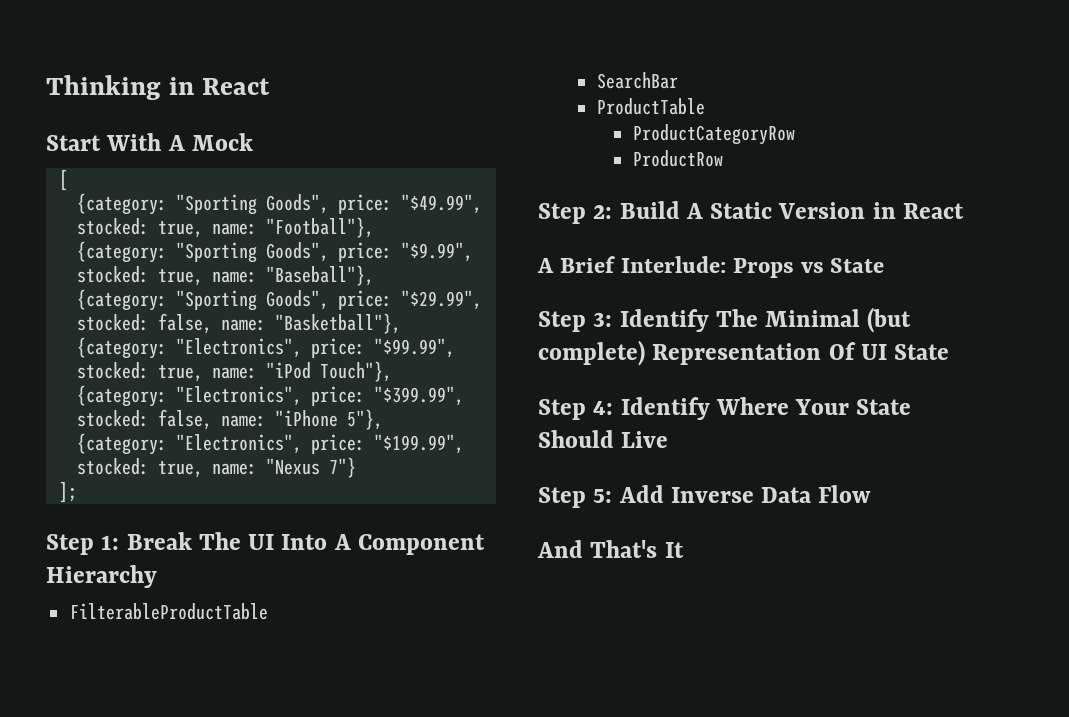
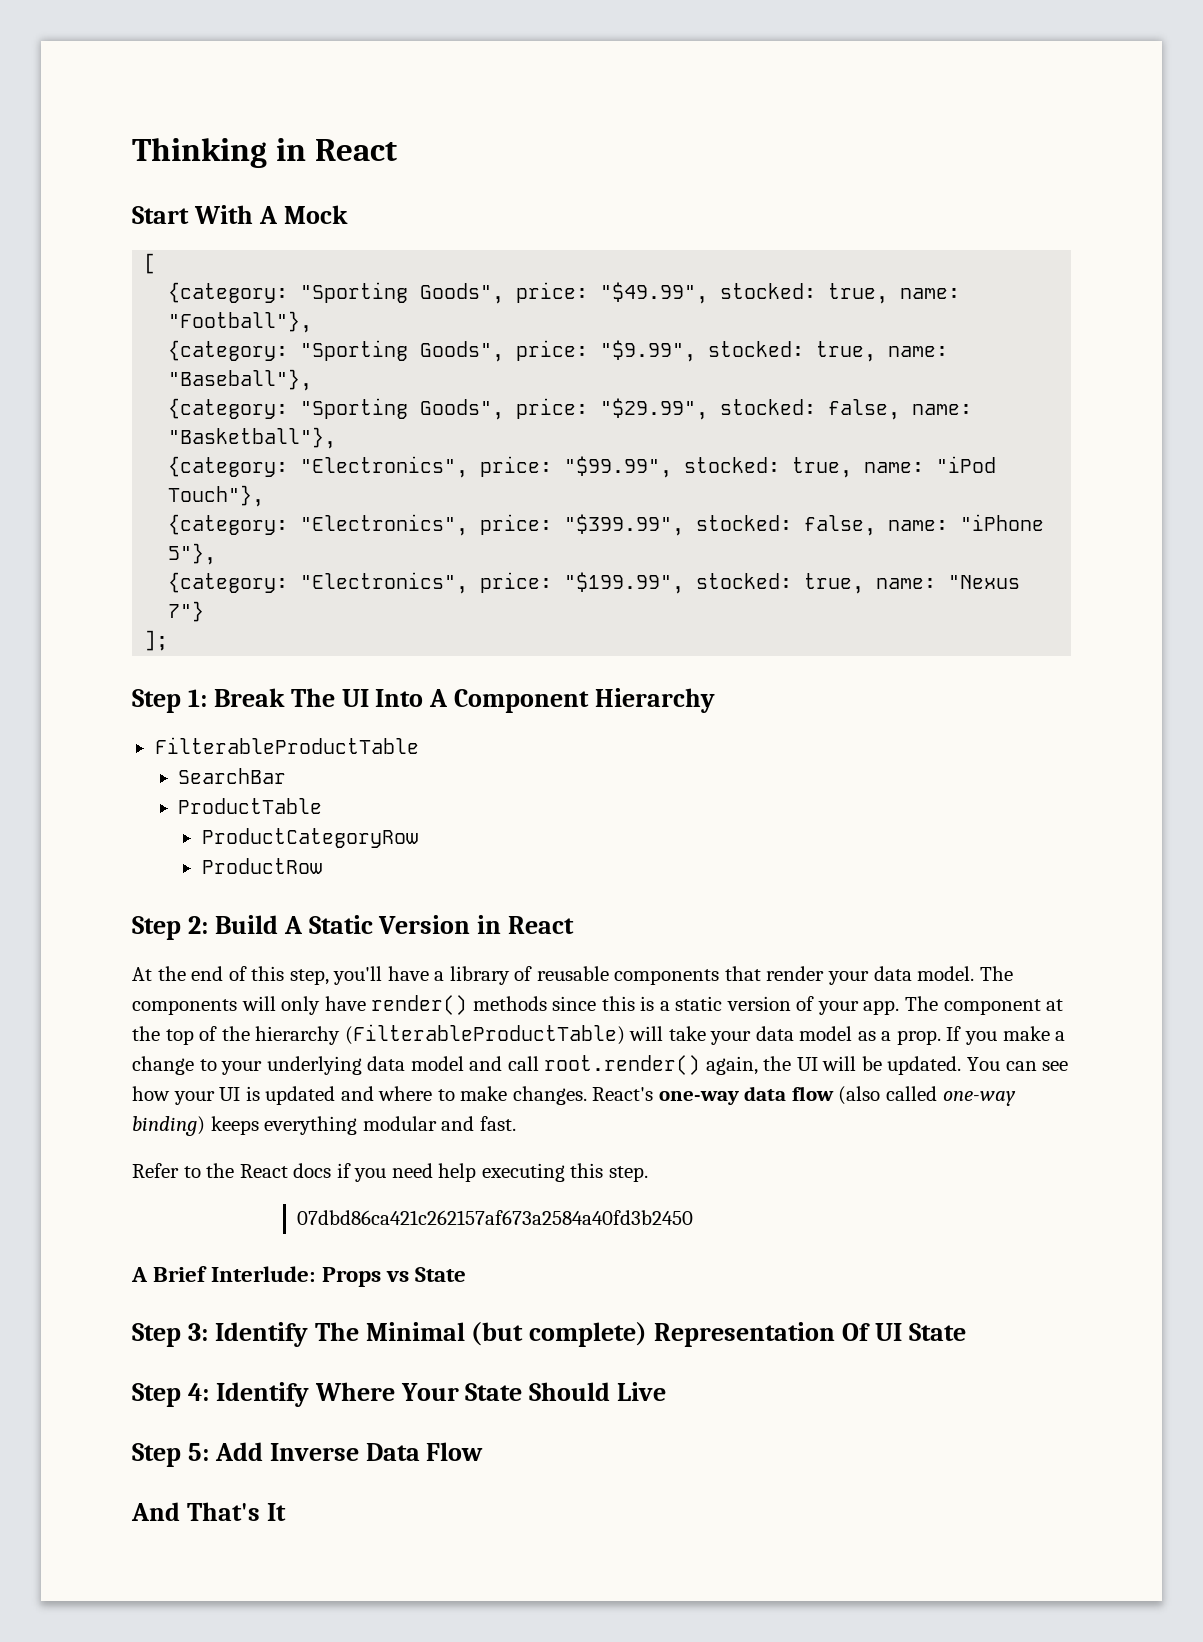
+ At the end of this step, you'll have a library of reusable components that render your data model. The components will only have render() methods since this is a static version of your app. The component at the top of the hierarchy (FilterableProductTable) will take your data model as a prop. If you make a change to your underlying data model and call root.render() again, the UI will be updated. You can see how your UI is updated and where to make changes. React's one-way data flow (also called one-way binding) keeps everything modular and fast.
+ Refer to the React docs if you need help executing this step.
+ 07dbd86ca421c262157af673a2584a40fd3b2450

